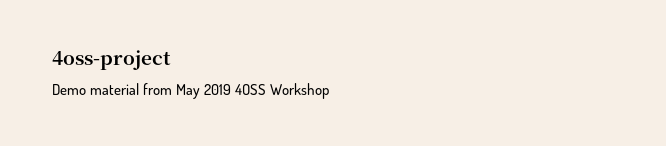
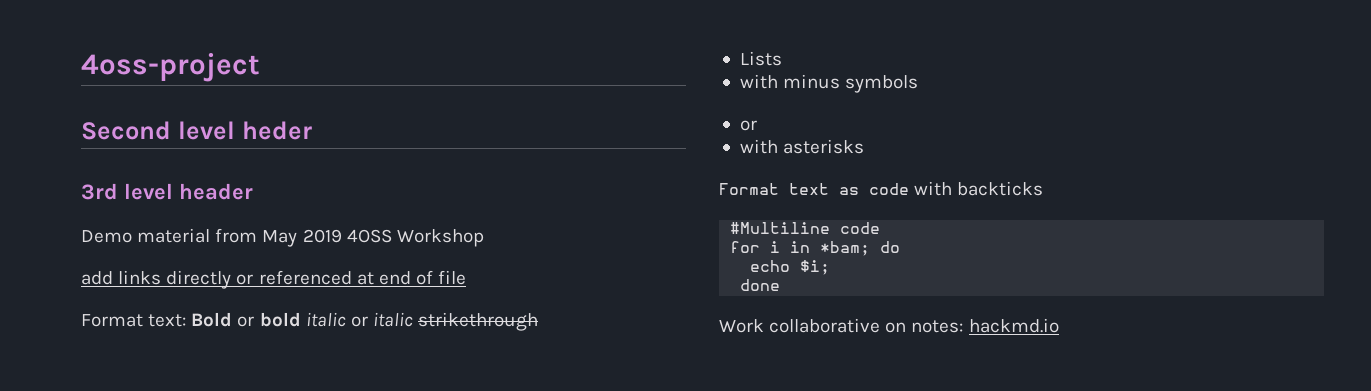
+ Second level heder
+ 3rd level header
+ add links directly or referenced at end of file
+ Format text: Bold or bold italic or italic strikethrough
+ Lists
+ with minus symbols
+ or
+ with asterisks
+ Format text as code with backticks
+ #Multiline code
+ for i in *bam; do
+ echo $i;
+ done
+ Work collaborative on notes: hackmd.io

